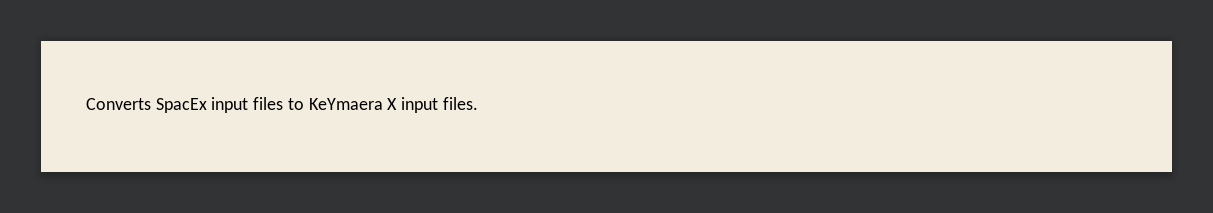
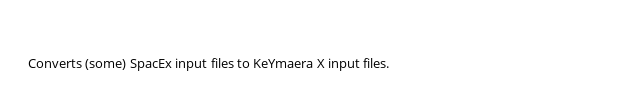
- Converts SpacEx input files to KeYmaera X input files.
+ Converts (some) SpacEx input files to KeYmaera X input files.

